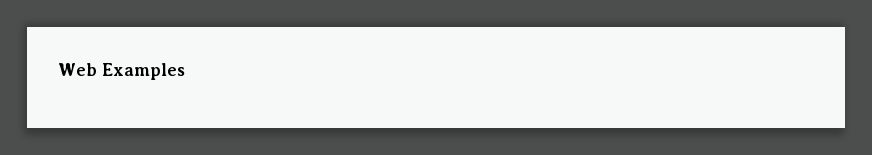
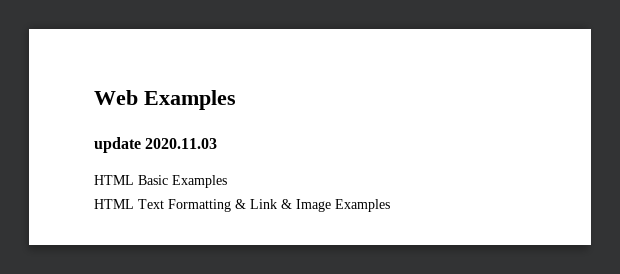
+ update 2020.11.03
+ HTML Basic Examples
+ HTML Text Formatting & Link & Image Examples

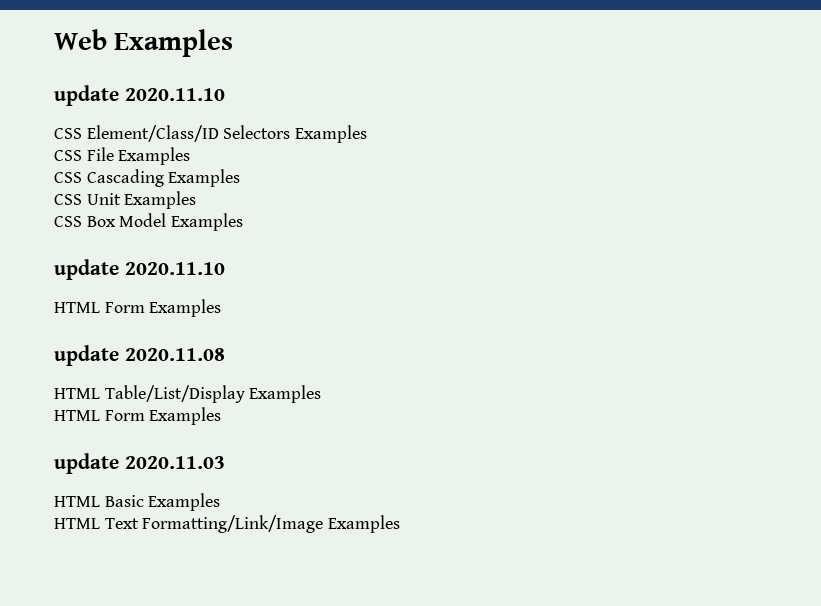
  Web Examples
+ update 2020.11.10
+ CSS Element/Class/ID Selectors Examples
+ CSS File Examples
+ CSS Cascading Examples
+ CSS Unit Examples
+ CSS Box Model Examples
+ update 2020.11.10
+ HTML Form Examples
+ update 2020.11.08
+ HTML Table/List/Display Examples
+ HTML Form Examples
- HTML Text Formatting & Link & Image Examples
+ HTML Text Formatting/Link/Image Examples

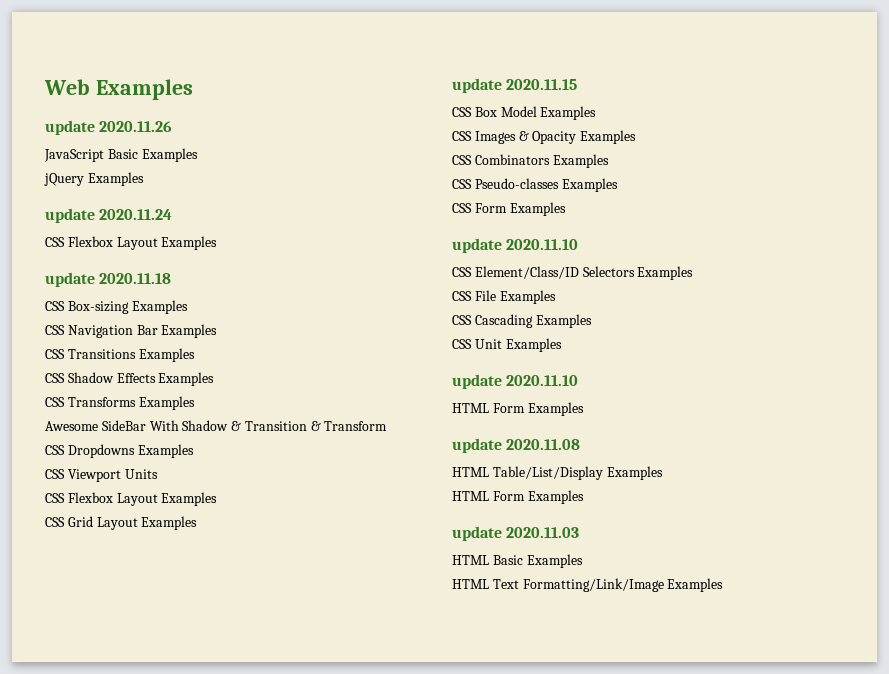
+ update 2020.11.26
+ JavaScript Basic Examples
+ jQuery Examples
+ update 2020.11.24
+ CSS Flexbox Layout Examples
+ update 2020.11.18
+ CSS Box-sizing Examples
+ CSS Navigation Bar Examples
+ CSS Transitions Examples
+ CSS Shadow Effects Examples
+ CSS Transforms Examples
+ Awesome SideBar With Shadow & Transition & Transform
+ CSS Dropdowns Examples
+ CSS Viewport Units
+ CSS Flexbox Layout Examples
+ CSS Grid Layout Examples
+ update 2020.11.15
+ CSS Box Model Examples
+ CSS Images & Opacity Examples
+ CSS Combinators Examples
+ CSS Pseudo-classes Examples
+ CSS Form Examples
- CSS Box Model Examples

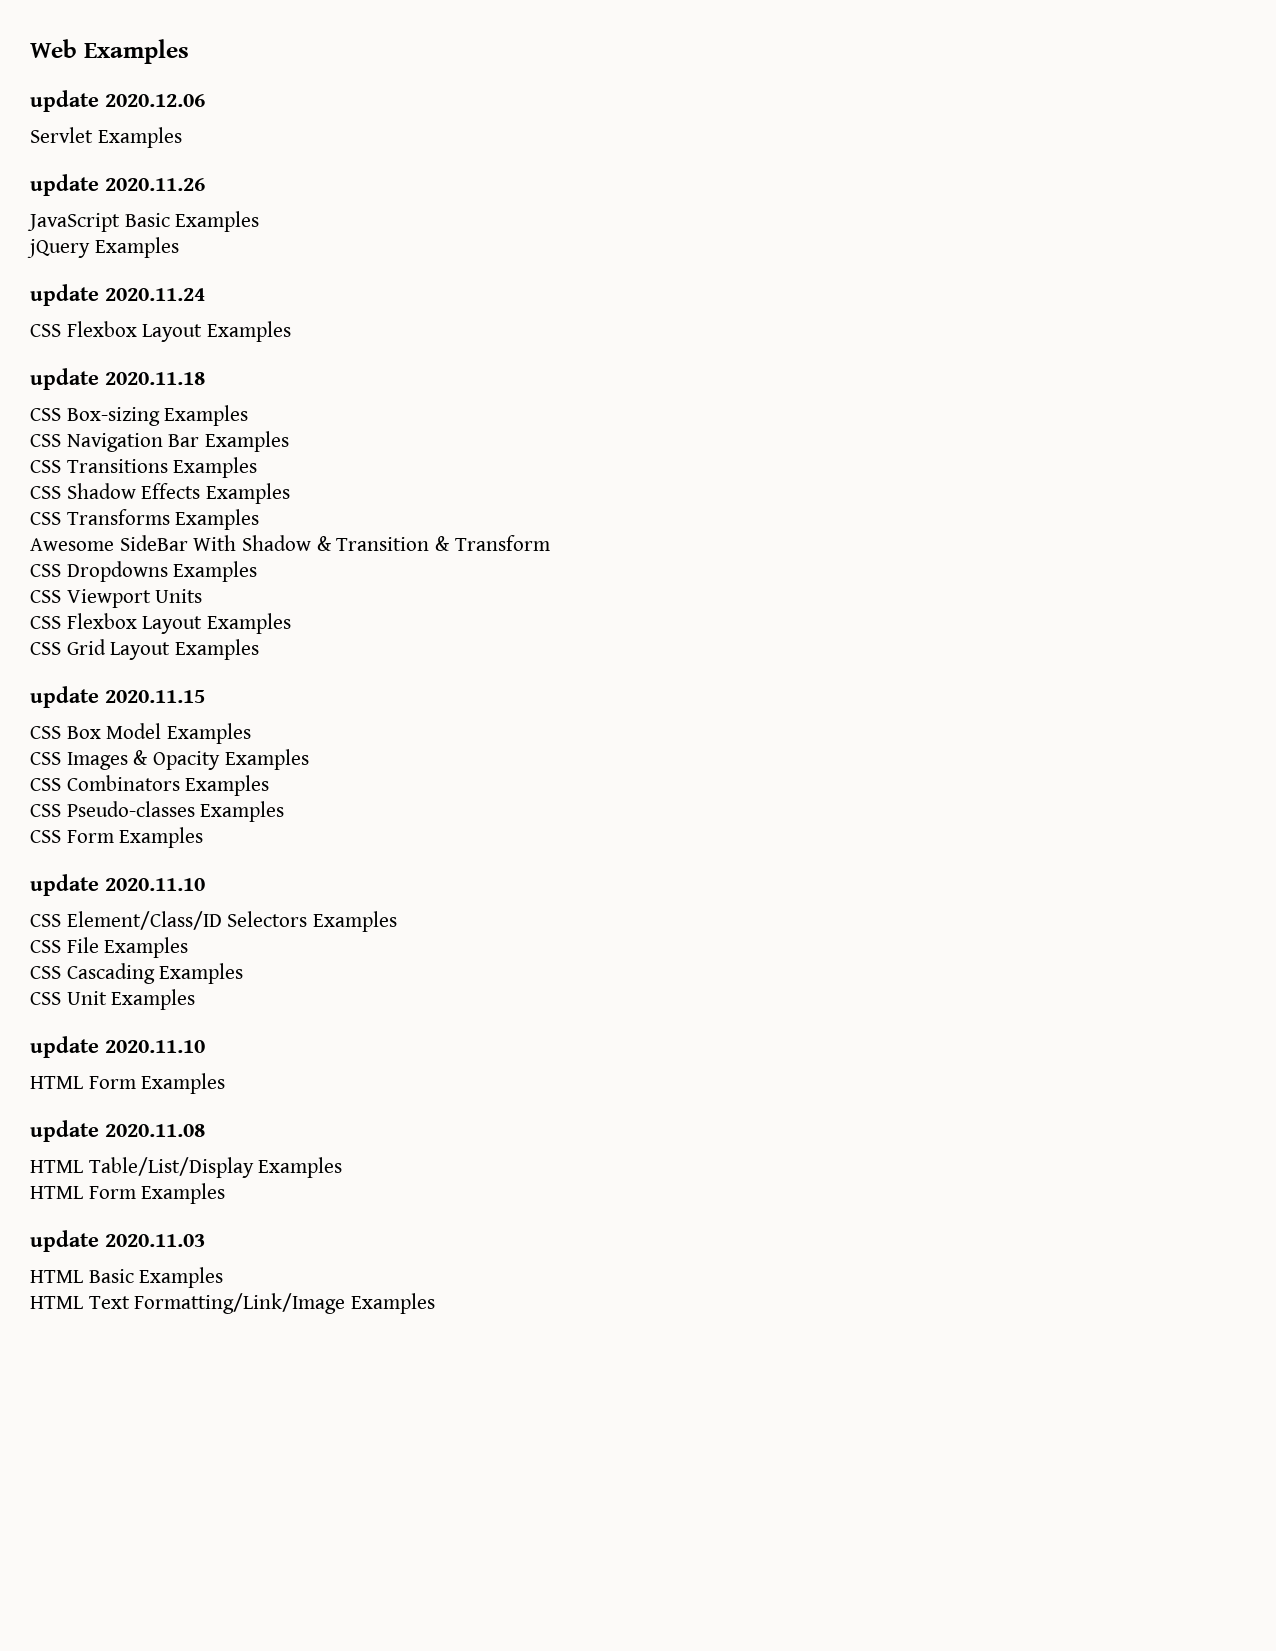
+ update 2020.12.06
+ Servlet Examples

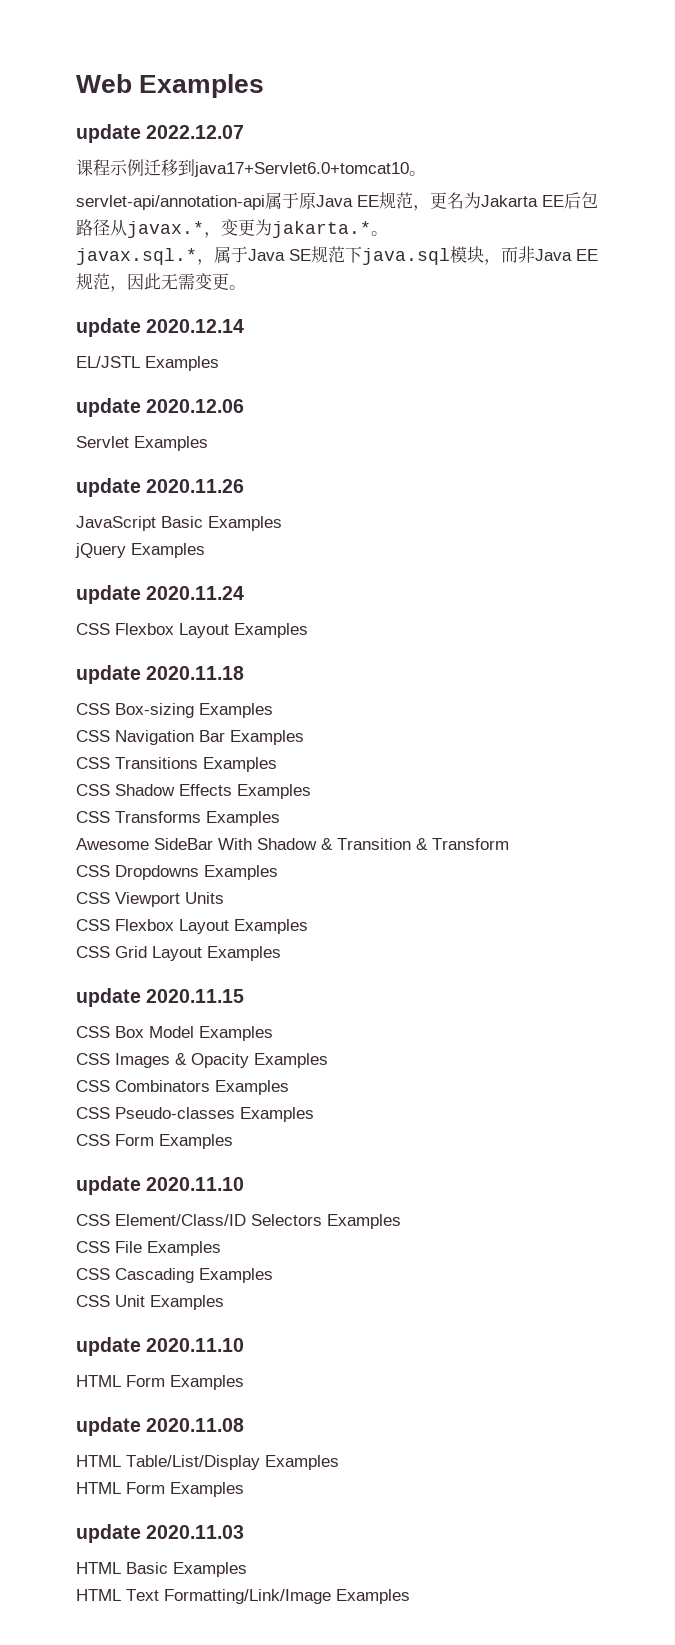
+ update 2022.12.07
+ 课程示例迁移到java17+Servlet6.0+tomcat10。
+ servlet-api/annotation-api属于原Java EE规范，更名为Jakarta EE后包路径从javax.*，变更为jakarta.*。
+ javax.sql.*，属于Java SE规范下java.sql模块，而非Java EE规范，因此无需变更。
+ update 2020.12.14
+ EL/JSTL Examples

